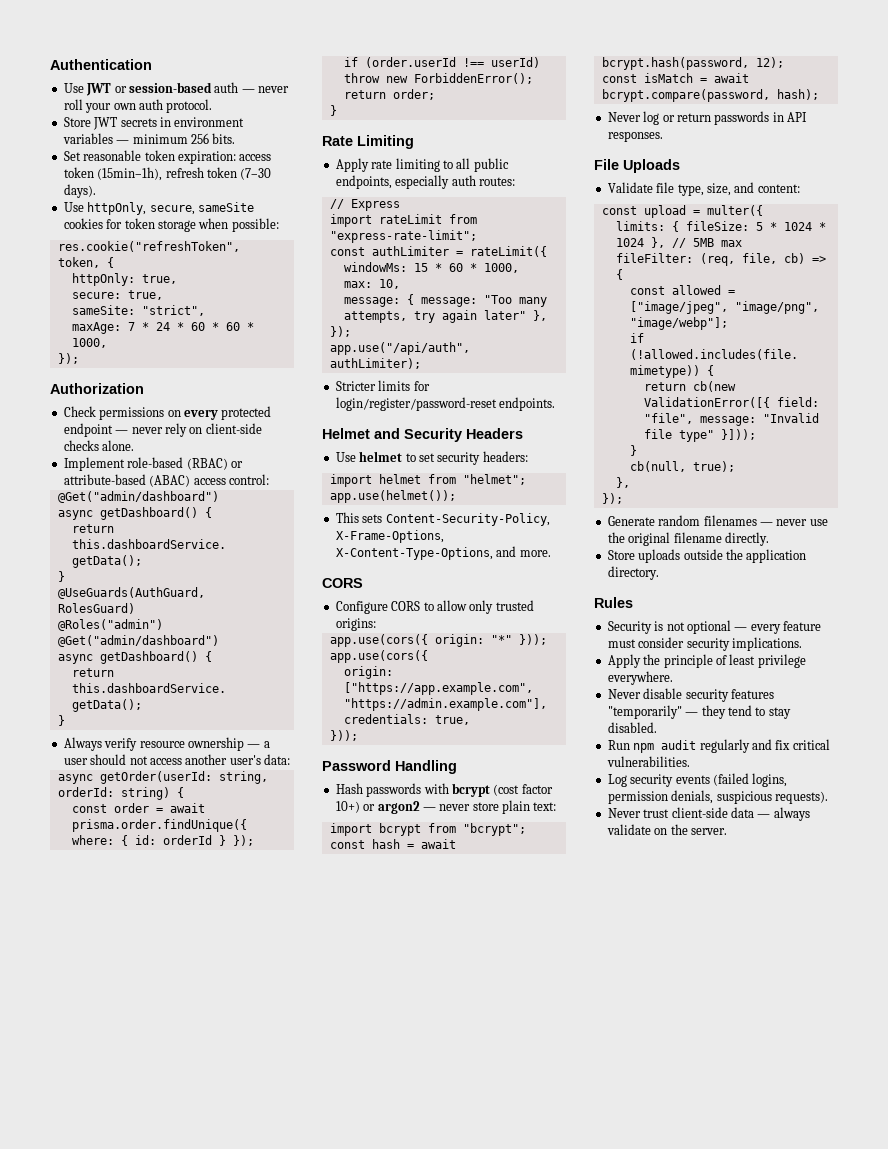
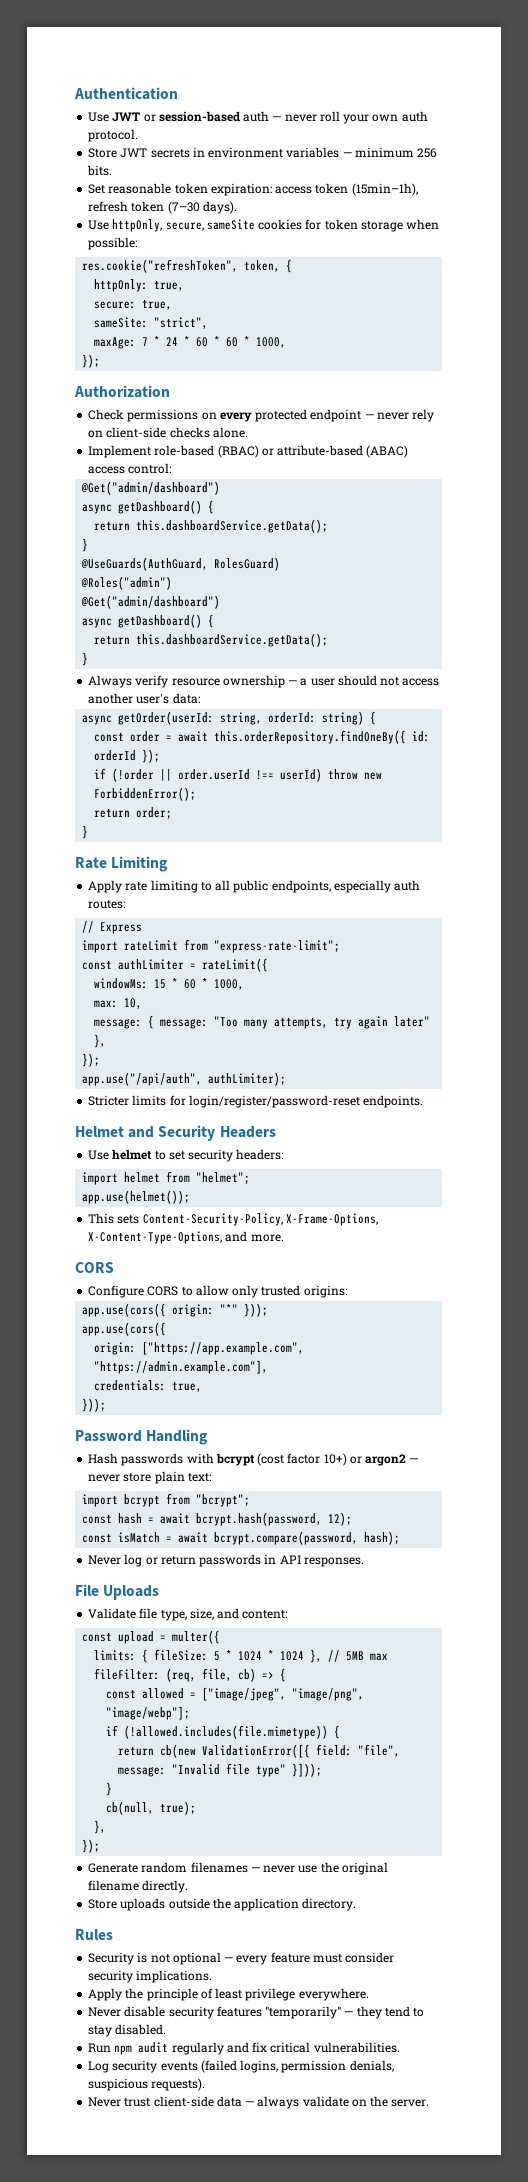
- const order = await prisma.order.findUnique({ where: { id: orderId } });
+ const order = await this.orderRepository.findOneBy({ id: orderId });
- if (order.userId !== userId) throw new ForbiddenError();
+ if (!order || order.userId !== userId) throw new ForbiddenError();

